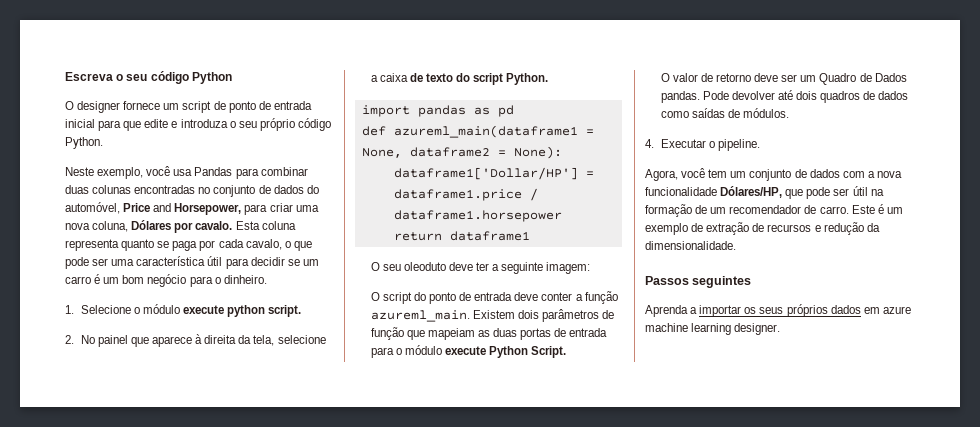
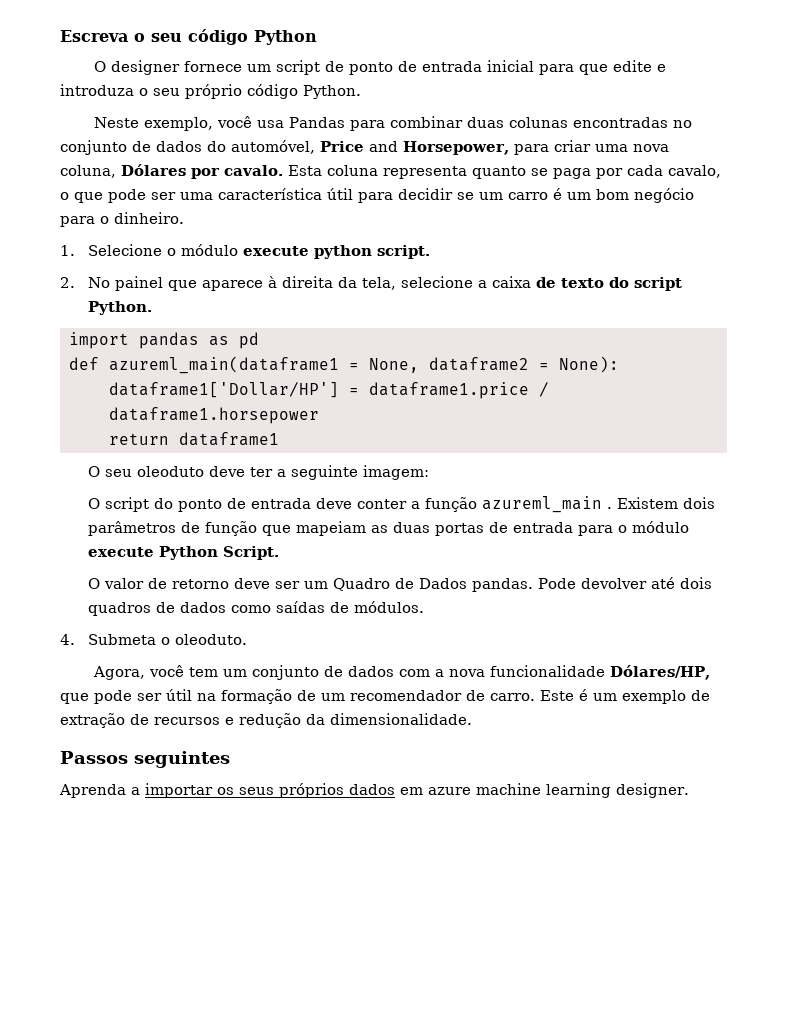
- O script do ponto de entrada deve conter a função azureml_main.
+ O script do ponto de entrada deve conter a função azureml_main .
- 4. Executar o pipeline.
+ 4. Submeta o oleoduto.

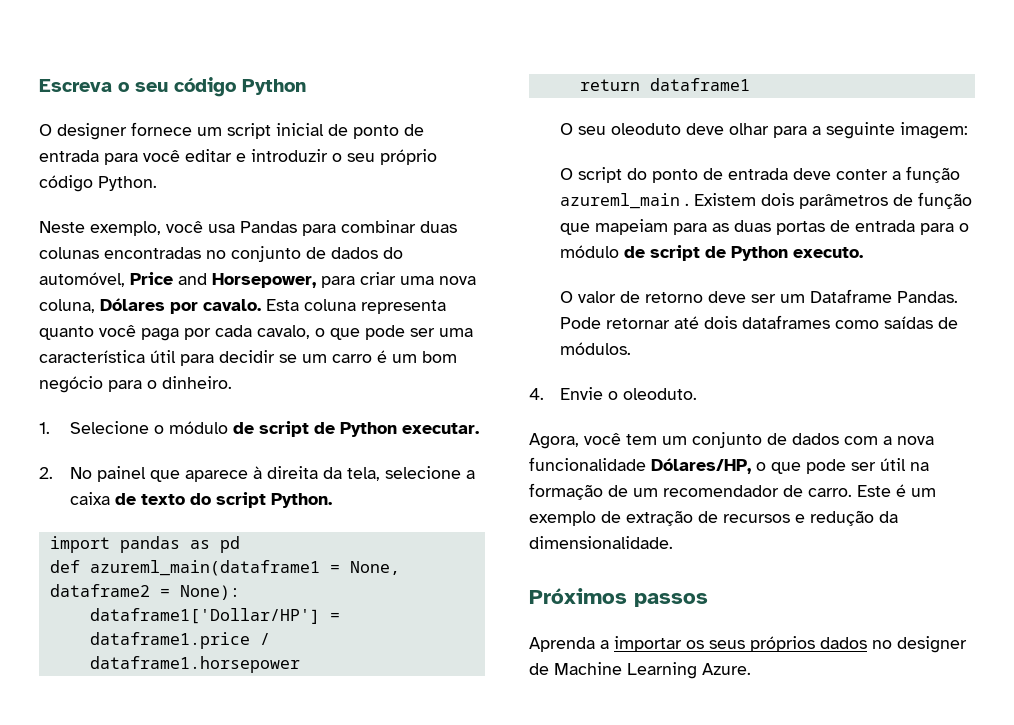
- O designer fornece um script de ponto de entrada inicial para que edite e introduza o seu próprio código Python.
+ O designer fornece um script inicial de ponto de entrada para você editar e introduzir o seu próprio código Python.
- Esta coluna representa quanto se paga por cada cavalo, o que pode ser uma característica útil para decidir se um carro é um bom negócio para o dinheiro.
+ Esta coluna representa quanto você paga por cada cavalo, o que pode ser uma característica útil para decidir se um carro é um bom negócio para o dinheiro.
- 1. Selecione o módulo execute python script.
+ 1. Selecione o módulo de script de Python executar.
- O seu oleoduto deve ter a seguinte imagem:
+ O seu oleoduto deve olhar para a seguinte imagem:
- Existem dois parâmetros de função que mapeiam as duas portas de entrada para o módulo execute Python Script.
+ Existem dois parâmetros de função que mapeiam para as duas portas de entrada para o módulo de script de Python executo.
- O valor de retorno deve ser um Quadro de Dados pandas. Pode devolver até dois quadros de dados como saídas de módulos.
+ O valor de retorno deve ser um Dataframe Pandas. Pode retornar até dois dataframes como saídas de módulos.
- 4. Submeta o oleoduto.
+ 4. Envie o oleoduto.
- Agora, você tem um conjunto de dados com a nova funcionalidade Dólares/HP, que pode ser útil na formação de um recomendador de carro.
+ Agora, você tem um conjunto de dados com a nova funcionalidade Dólares/HP, o que pode ser útil na formação de um recomendador de carro.
- Passos seguintes
+ Próximos passos
- Aprenda a importar os seus próprios dados em azure machine learning designer.
+ Aprenda a importar os seus próprios dados no designer de Machine Learning Azure.

